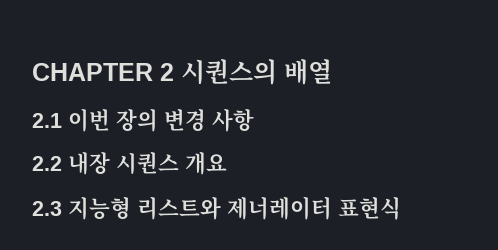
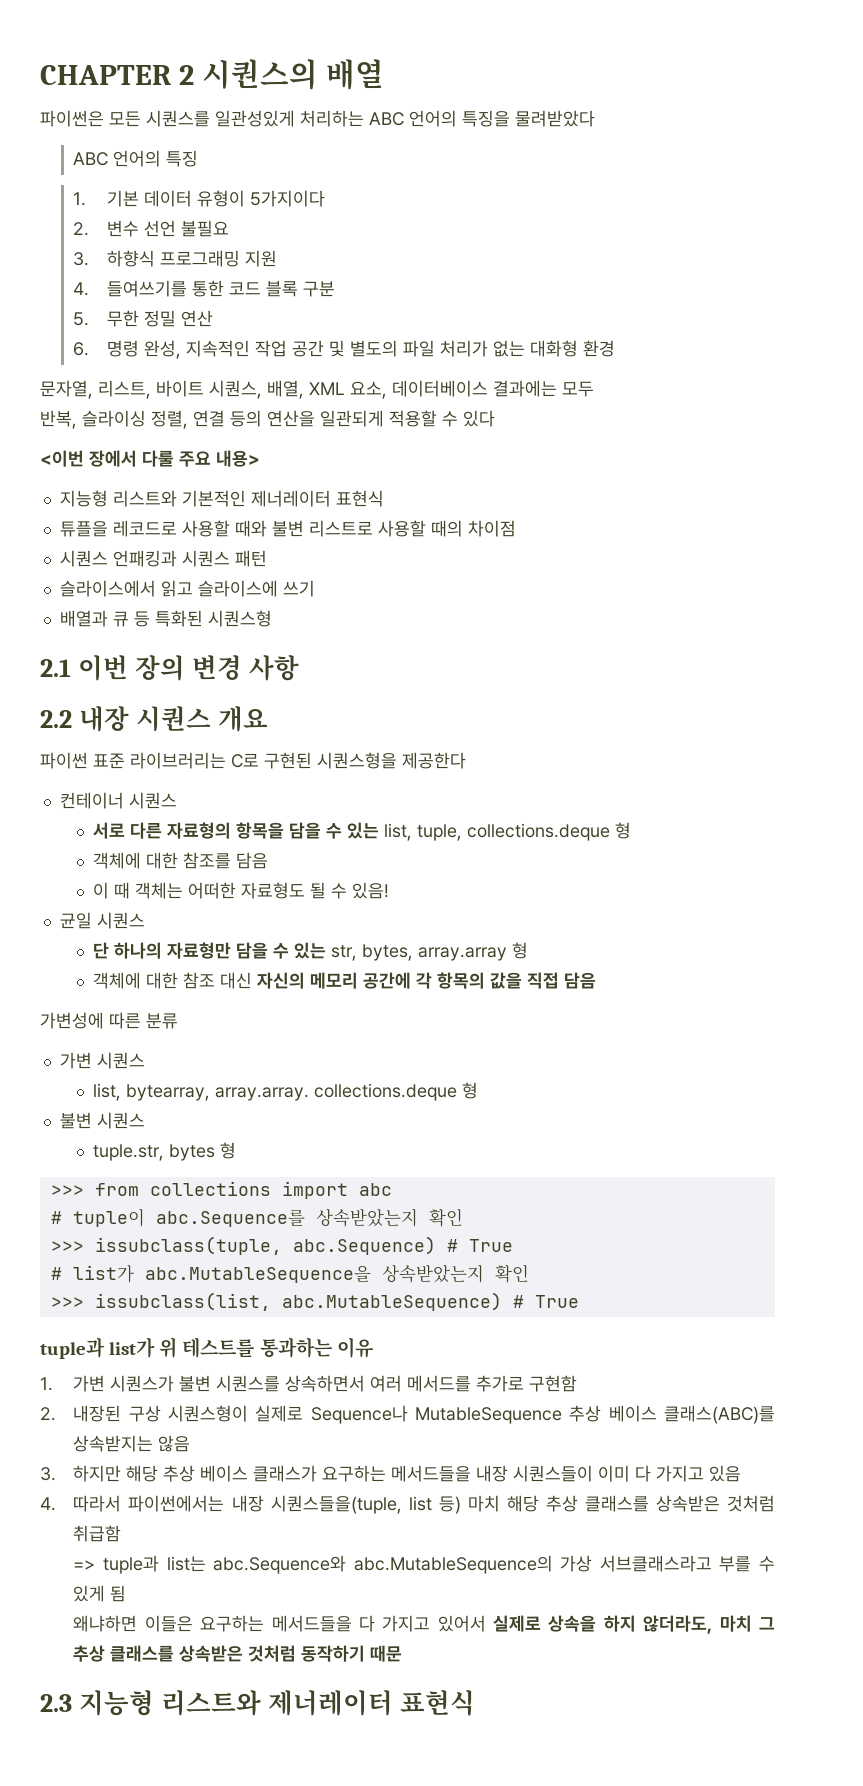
+ 파이썬은 모든 시퀀스를 일관성있게 처리하는 ABC 언어의 특징을 물려받았다
+ ABC 언어의 특징
+ 1. 기본 데이터 유형이 5가지이다
+ 2. 변수 선언 불필요
+ 3. 하향식 프로그래밍 지원
+ 4. 들여쓰기를 통한 코드 블록 구분
+ 5. 무한 정밀 연산
+ 6. 명령 완성, 지속적인 작업 공간 및 별도의 파일 처리가 없는 대화형 환경
+ 문자열, 리스트, 바이트 시퀀스, 배열, XML 요소, 데이터베이스 결과에는 모두
+ 반복, 슬라이싱 정렬, 연결 등의 연산을 일관되게 적용할 수 있다
+ <이번 장에서 다룰 주요 내용>
+ 지능형 리스트와 기본적인 제너레이터 표현식
+ 튜플을 레코드로 사용할 때와 불변 리스트로 사용할 때의 차이점
+ 시퀀스 언패킹과 시퀀스 패턴
+ 슬라이스에서 읽고 슬라이스에 쓰기
+ 배열과 큐 등 특화된 시퀀스형
+ 파이썬 표준 라이브러리는 C로 구현된 시퀀스형을 제공한다
+ 컨테이너 시퀀스
+ 서로 다른 자료형의 항목을 담을 수 있는 list, tuple, collections.deque 형
+ 객체에 대한 참조를 담음
+ 이 때 객체는 어떠한 자료형도 될 수 있음!
+ 균일 시퀀스
+ 단 하나의 자료형만 담을 수 있는 str, bytes, array.array 형
+ 객체에 대한 참조 대신 자신의 메모리 공간에 각 항목의 값을 직접 담음
+ 가변성에 따른 분류
+ 가변 시퀀스
+ list, bytearray, array.array. collections.deque 형
+ 불변 시퀀스
+ tuple.str, bytes 형
+ >>> from collections import abc
+ # tuple이 abc.Sequence를 상속받았는지 확인
+ >>> issubclass(tuple, abc.Sequence) # True
+ # list가 abc.MutableSequence을 상속받았는지 확인
+ >>> issubclass(list, abc.MutableSequence) # True
+ tuple과 list가 위 테스트를 통과하는 이유
+ 1. 가변 시퀀스가 불변 시퀀스를 상속하면서 여러 메서드를 추가로 구현함
+ 2. 내장된 구상 시퀀스형이 실제로 Sequence나 MutableSequence 추상 베이스 클래스(ABC)를 상속받지는 않음
+ 3. 하지만 해당 추상 베이스 클래스가 요구하는 메서드들을 내장 시퀀스들이 이미 다 가지고 있음
+ 4. 따라서 파이썬에서는 내장 시퀀스들을(tuple, list 등) 마치 해당 추상 클래스를 상속받은 것처럼 취급함
+ => tuple과 list는 abc.Sequence와 abc.MutableSequence의 가상 서브클래스라고 부를 수 있게 됨
+ 왜냐하면 이들은 요구하는 메서드들을 다 가지고 있어서 실제로 상속을 하지 않더라도, 마치 그 추상 클래스를 상속받은 것처럼 동작하기 때문

